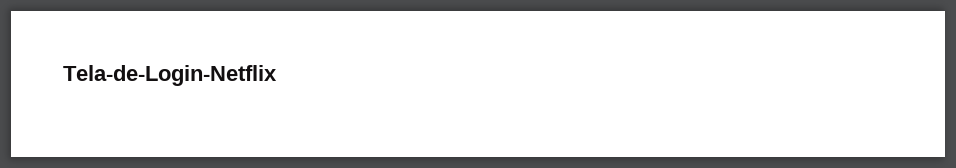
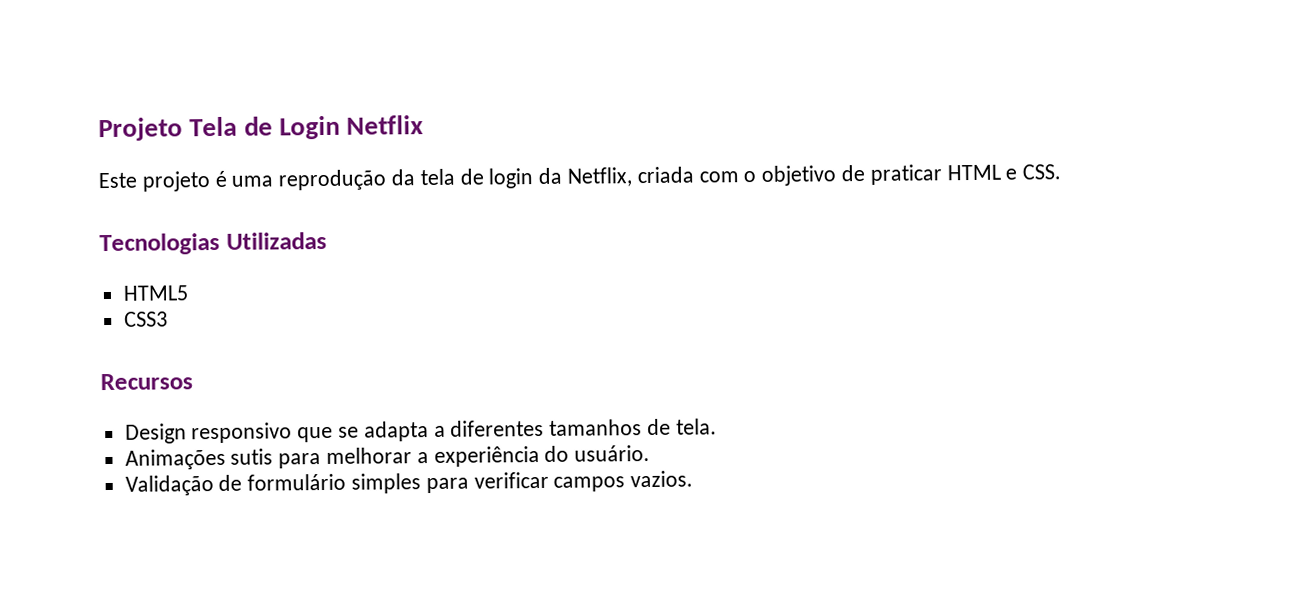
- Tela-de-Login-Netflix
+ Projeto Tela de Login Netflix
+ Este projeto é uma reprodução da tela de login da Netflix, criada com o objetivo de praticar HTML e CSS.
+ Tecnologias Utilizadas
+ HTML5
+ CSS3
+ Recursos
+ Design responsivo que se adapta a diferentes tamanhos de tela.
+ Animações sutis para melhorar a experiência do usuário.
+ Validação de formulário simples para verificar campos vazios.

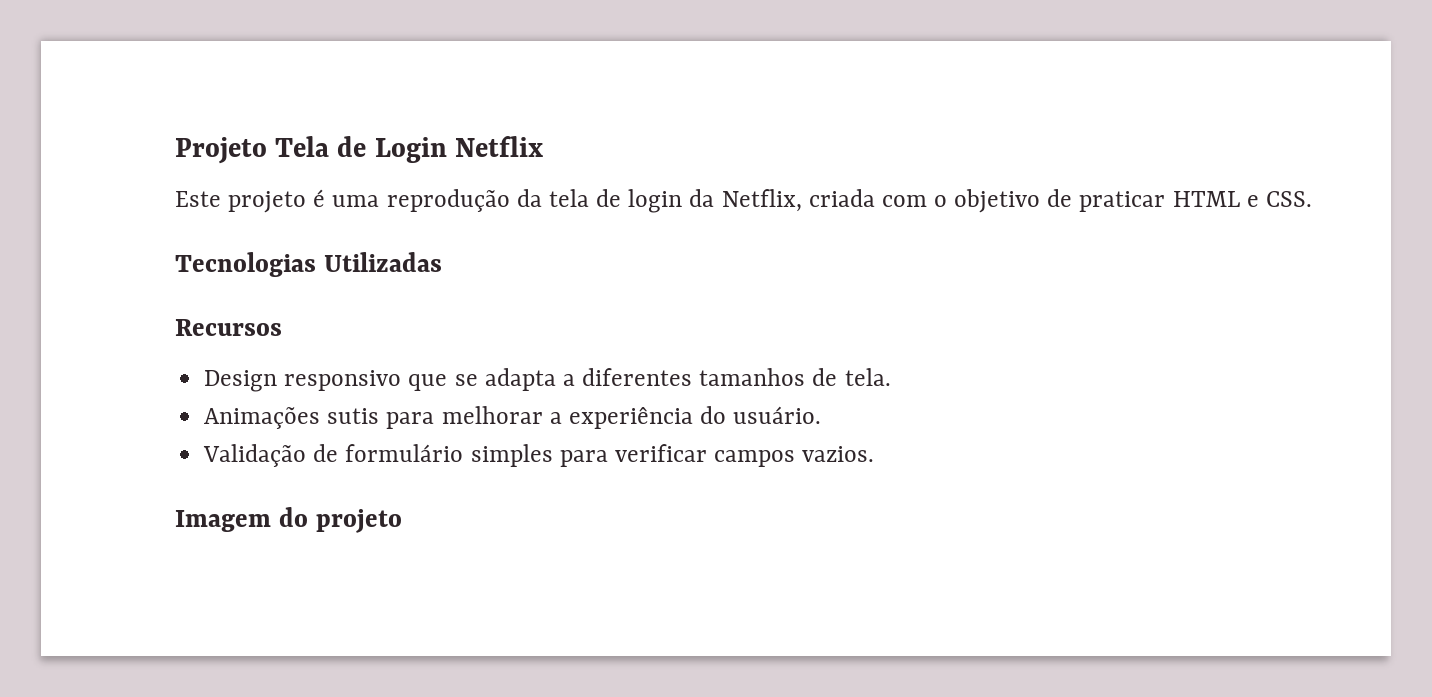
- HTML5
- CSS3
+ Imagem do projeto

